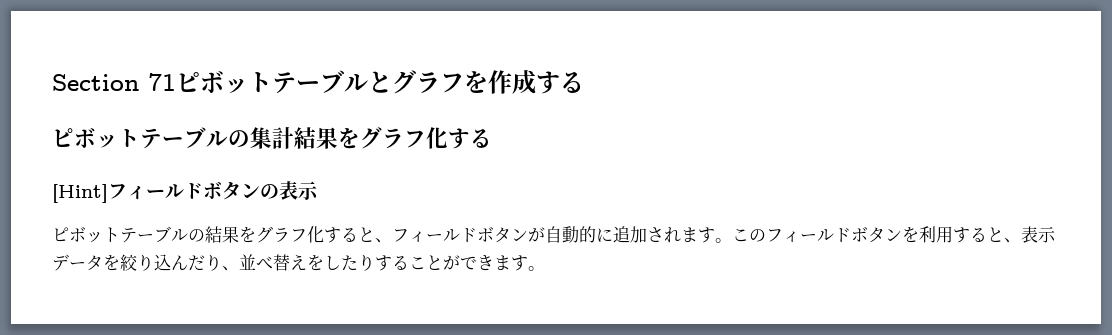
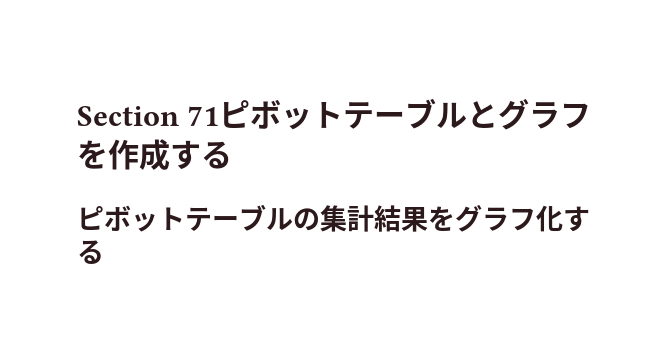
- [Hint]フィールドボタンの表示
- ピボットテーブルの結果をグラフ化すると、フィールドボタンが自動的に追加されます。このフィールドボタンを利用すると、表示データを絞り込んだり、並べ替えをしたりすることができます。

